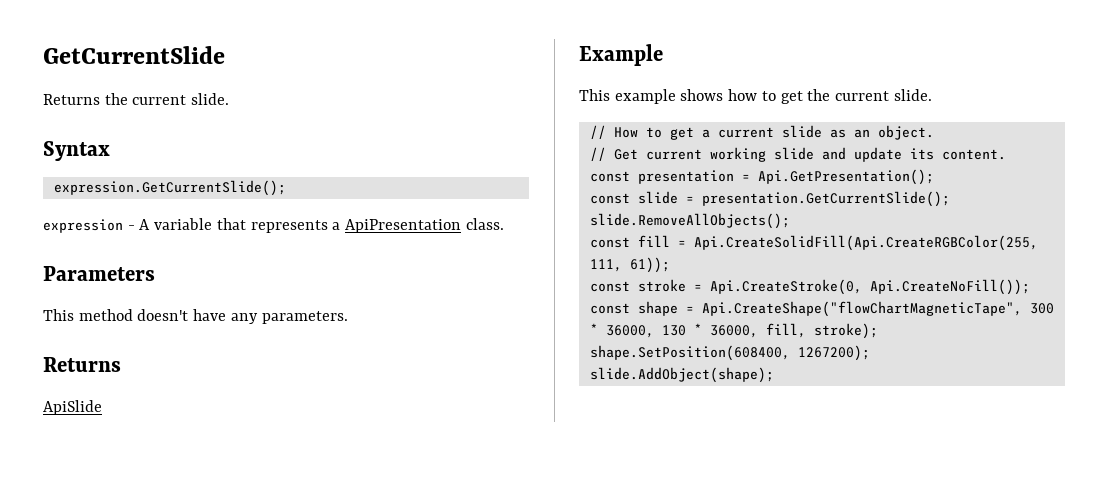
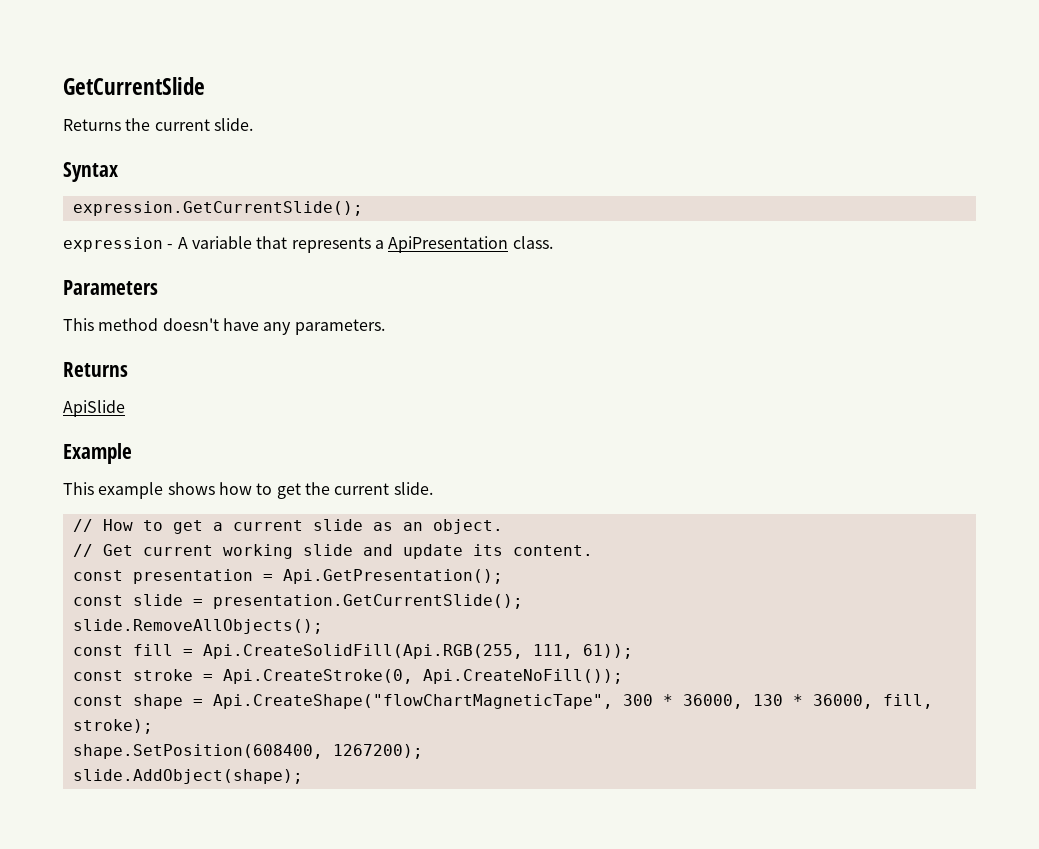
- const fill = Api.CreateSolidFill(Api.CreateRGBColor(255, 111, 61));
+ const fill = Api.CreateSolidFill(Api.RGB(255, 111, 61));

